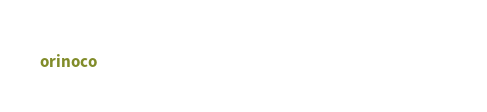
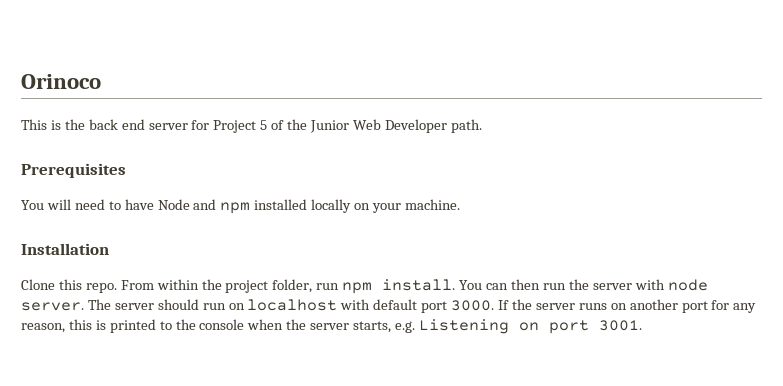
- orinoco
+ Orinoco
+ This is the back end server for Project 5 of the Junior Web Developer path.
+ Prerequisites
+ You will need to have Node and npm installed locally on your machine.
+ Installation
+ Clone this repo. From within the project folder, run npm install. You can then run the server with node server. The server should run on localhost with default port 3000. If the server runs on another port for any reason, this is printed to the console when the server starts, e.g. Listening on port 3001.

